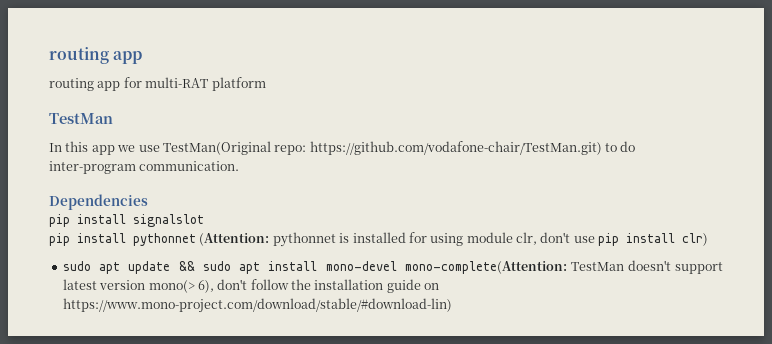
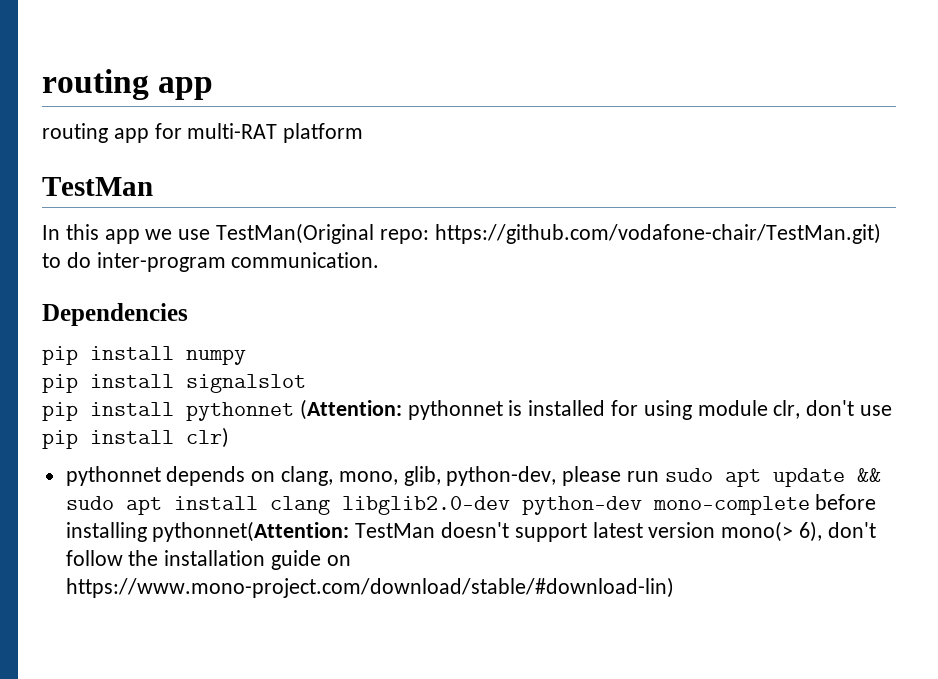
+ pip install numpy
- sudo apt update && sudo apt install mono-devel mono-complete(Attention: TestMan doesn't support latest version mono(> 6), don't follow the installation guide on https://www.mono-project.com/download/stable/#download-lin)
+ pythonnet depends on clang, mono, glib, python-dev, please run sudo apt update && sudo apt install clang libglib2.0-dev python-dev mono-complete before installing pythonnet(Attention: TestMan doesn't support latest version mono(> 6), don't follow the installation guide on https://www.mono-project.com/download/stable/#download-lin)

